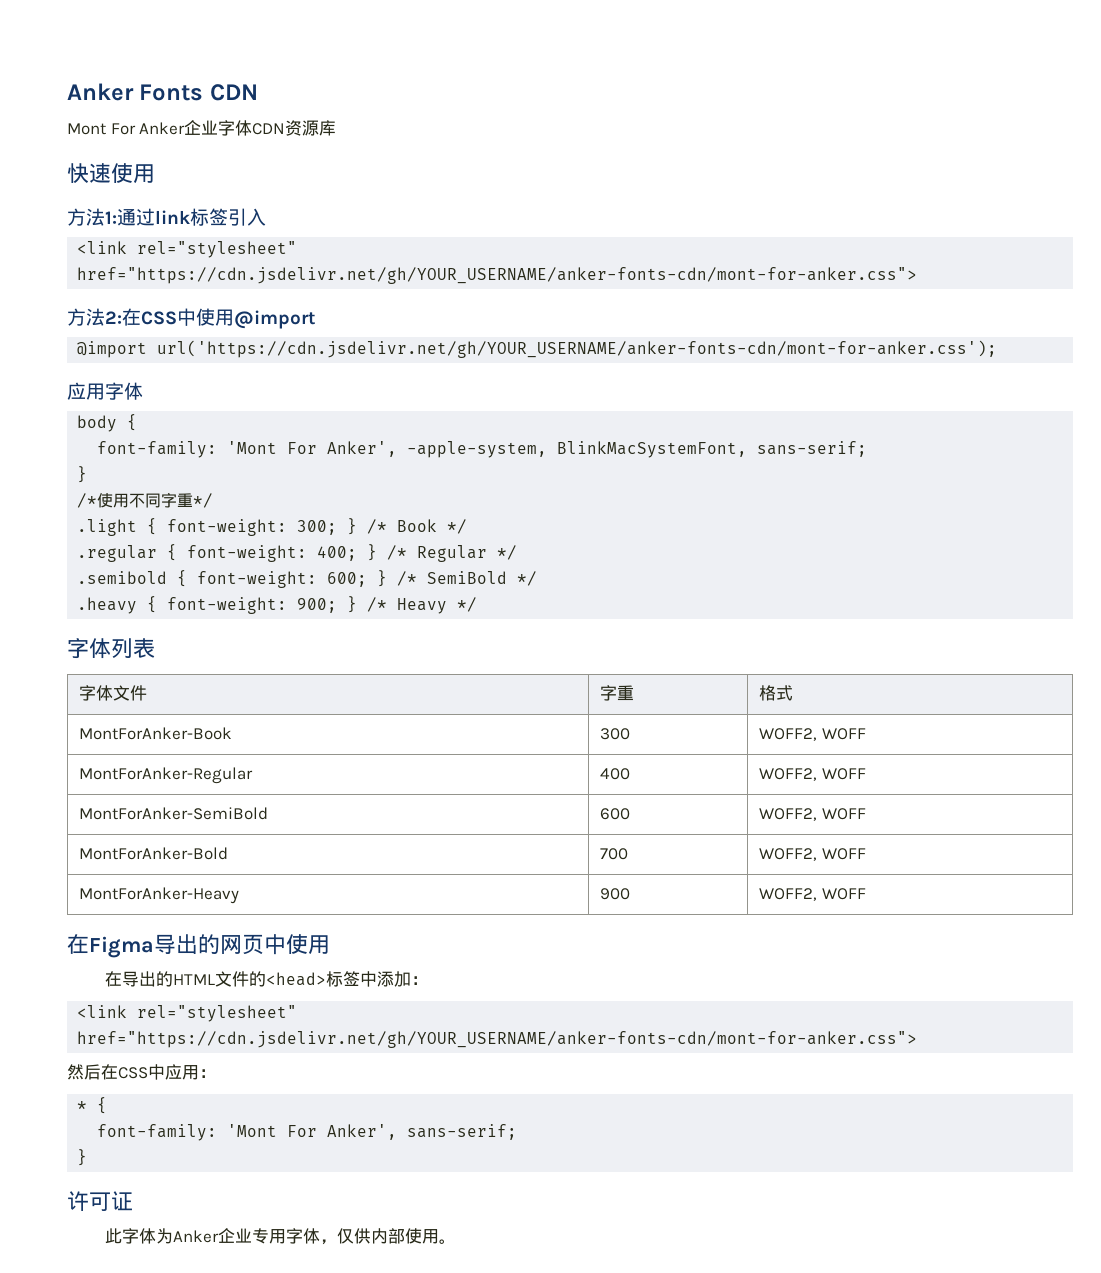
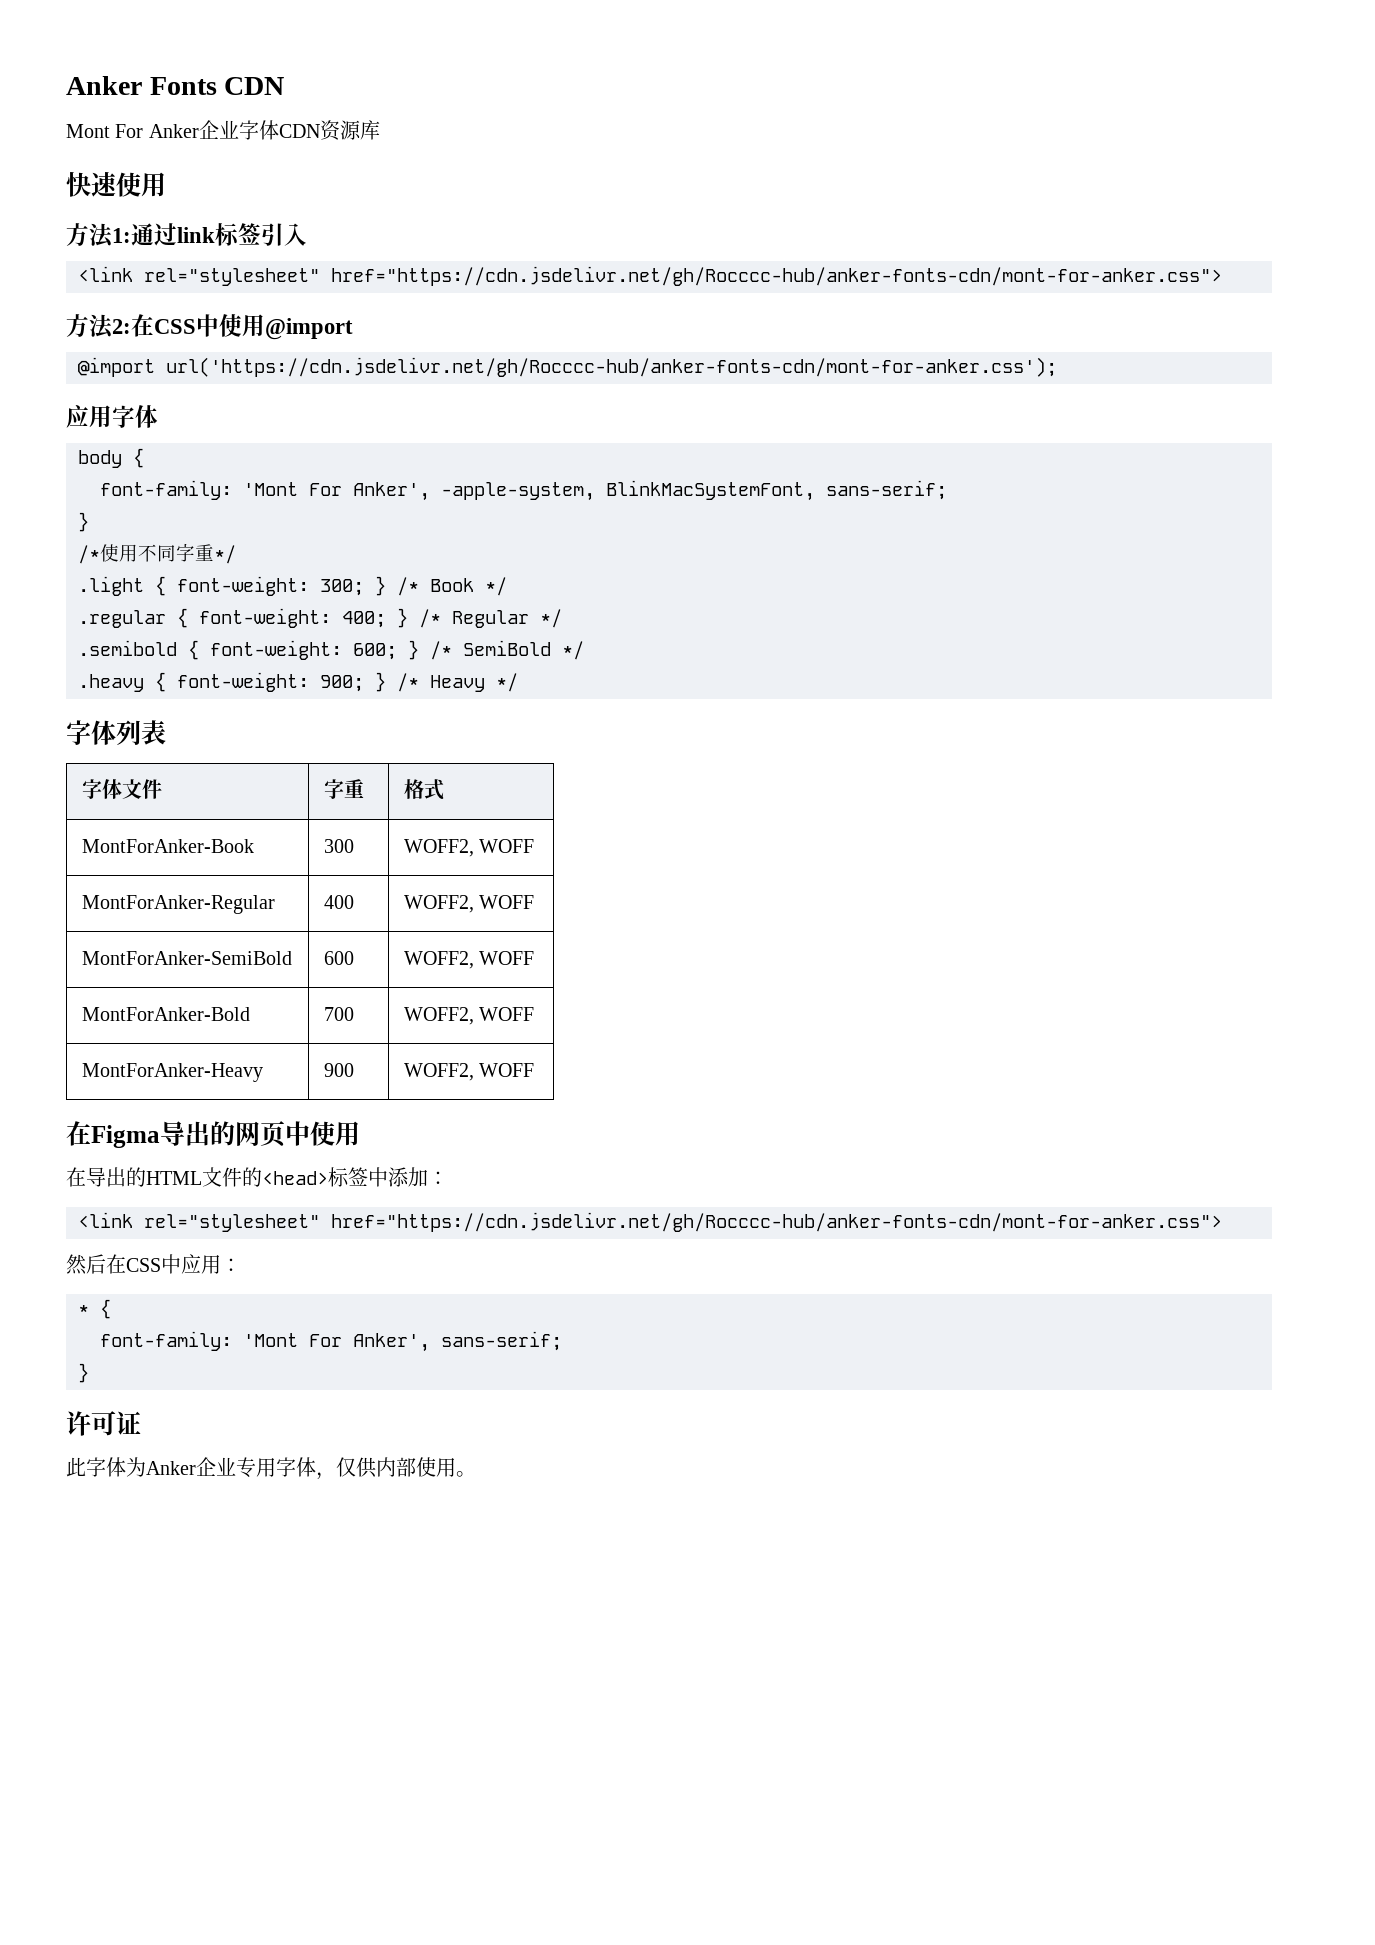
  方法1:通过link标签引入
- <link rel="stylesheet" href="https://cdn.jsdelivr.net/gh/YOUR_USERNAME/anker-fonts-cdn/mont-for-anker.css">
+ <link rel="stylesheet" href="https://cdn.jsdelivr.net/gh/Rocccc-hub/anker-fonts-cdn/mont-for-anker.css">
- @import url('https://cdn.jsdelivr.net/gh/YOUR_USERNAME/anker-fonts-cdn/mont-for-anker.css');
+ @import url('https://cdn.jsdelivr.net/gh/Rocccc-hub/anker-fonts-cdn/mont-for-anker.css');
  在导出的HTML文件的<head>标签中添加：
- <link rel="stylesheet" href="https://cdn.jsdelivr.net/gh/YOUR_USERNAME/anker-fonts-cdn/mont-for-anker.css">
+ <link rel="stylesheet" href="https://cdn.jsdelivr.net/gh/Rocccc-hub/anker-fonts-cdn/mont-for-anker.css">

